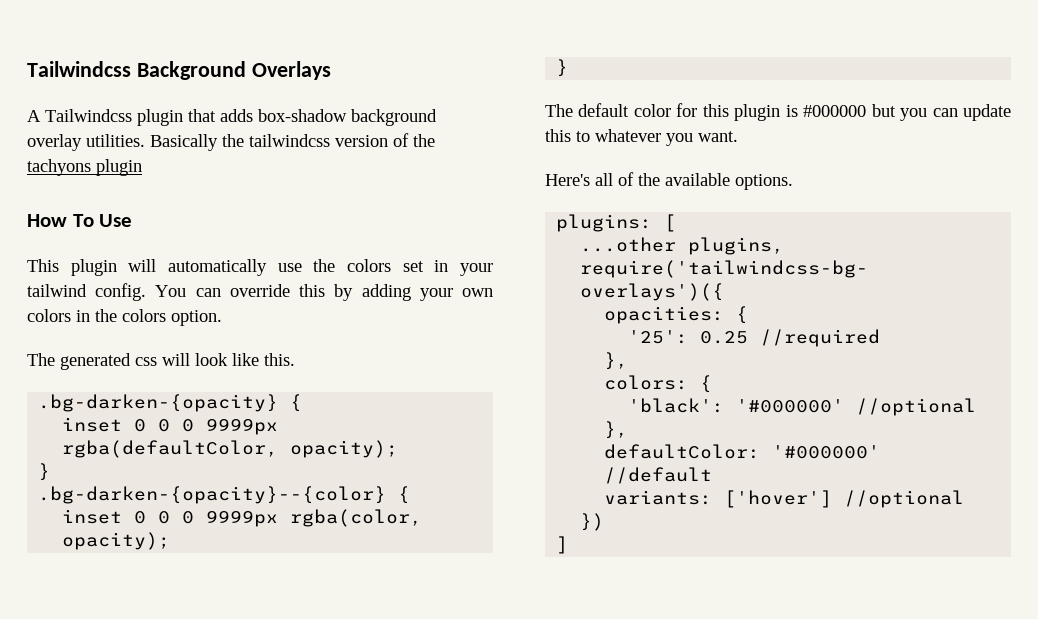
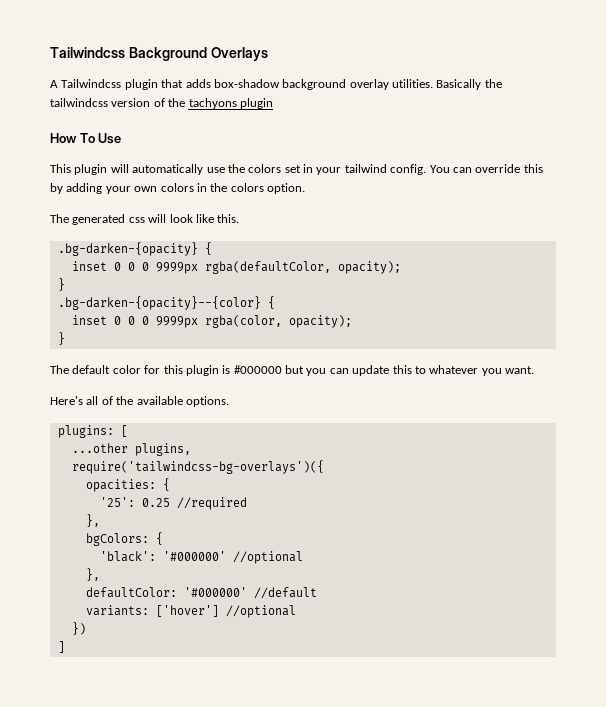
- colors: {
+ bgColors: {

